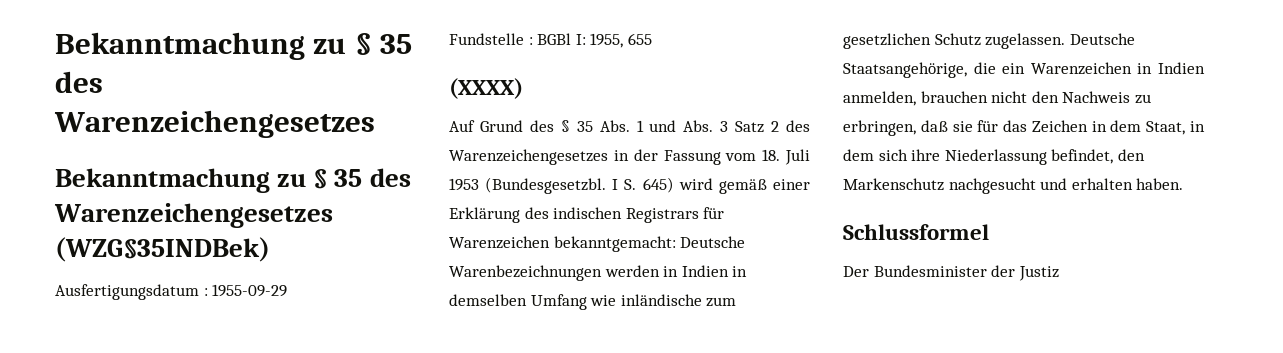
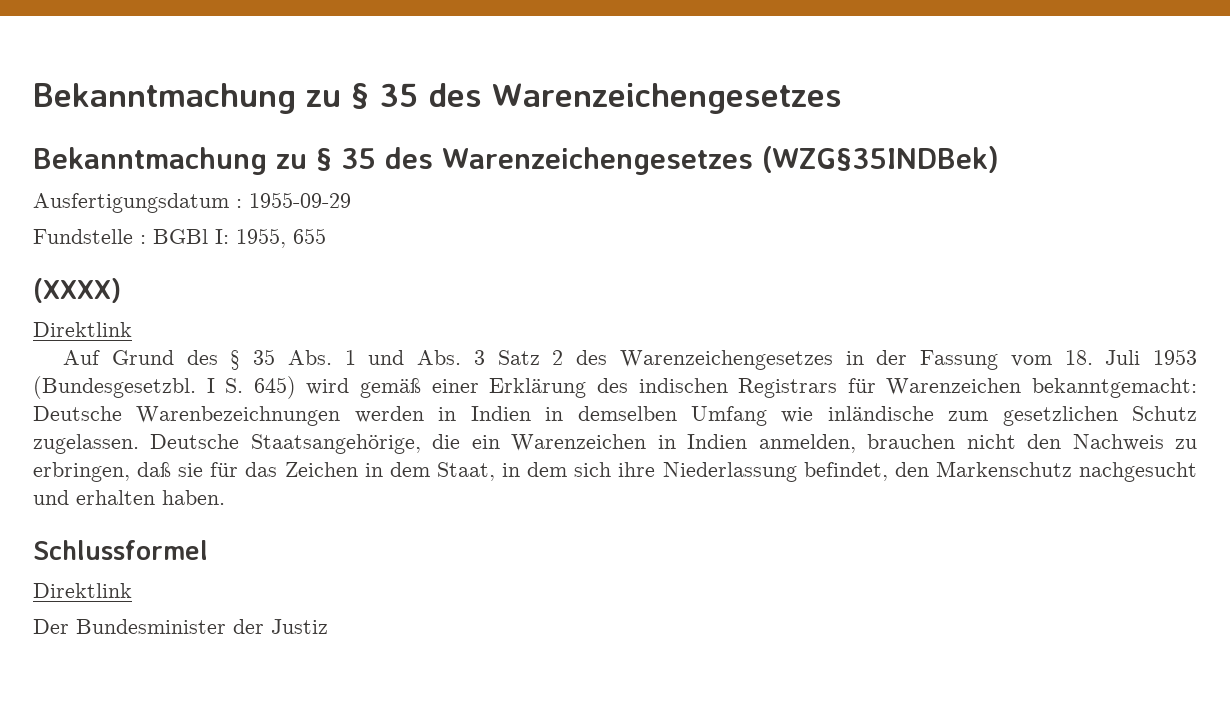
  (XXXX)
+ Direktlink
  Schlussformel
+ Direktlink

